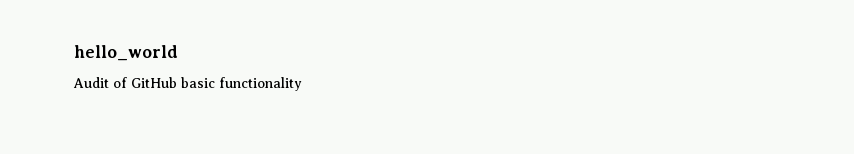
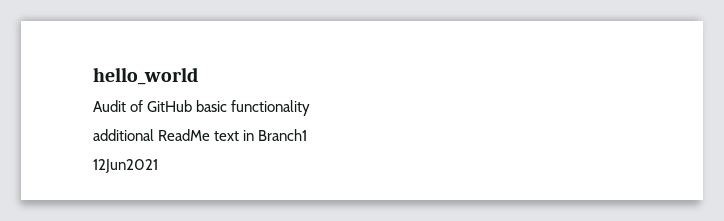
+ additional ReadMe text in Branch1
+ 12Jun2021

